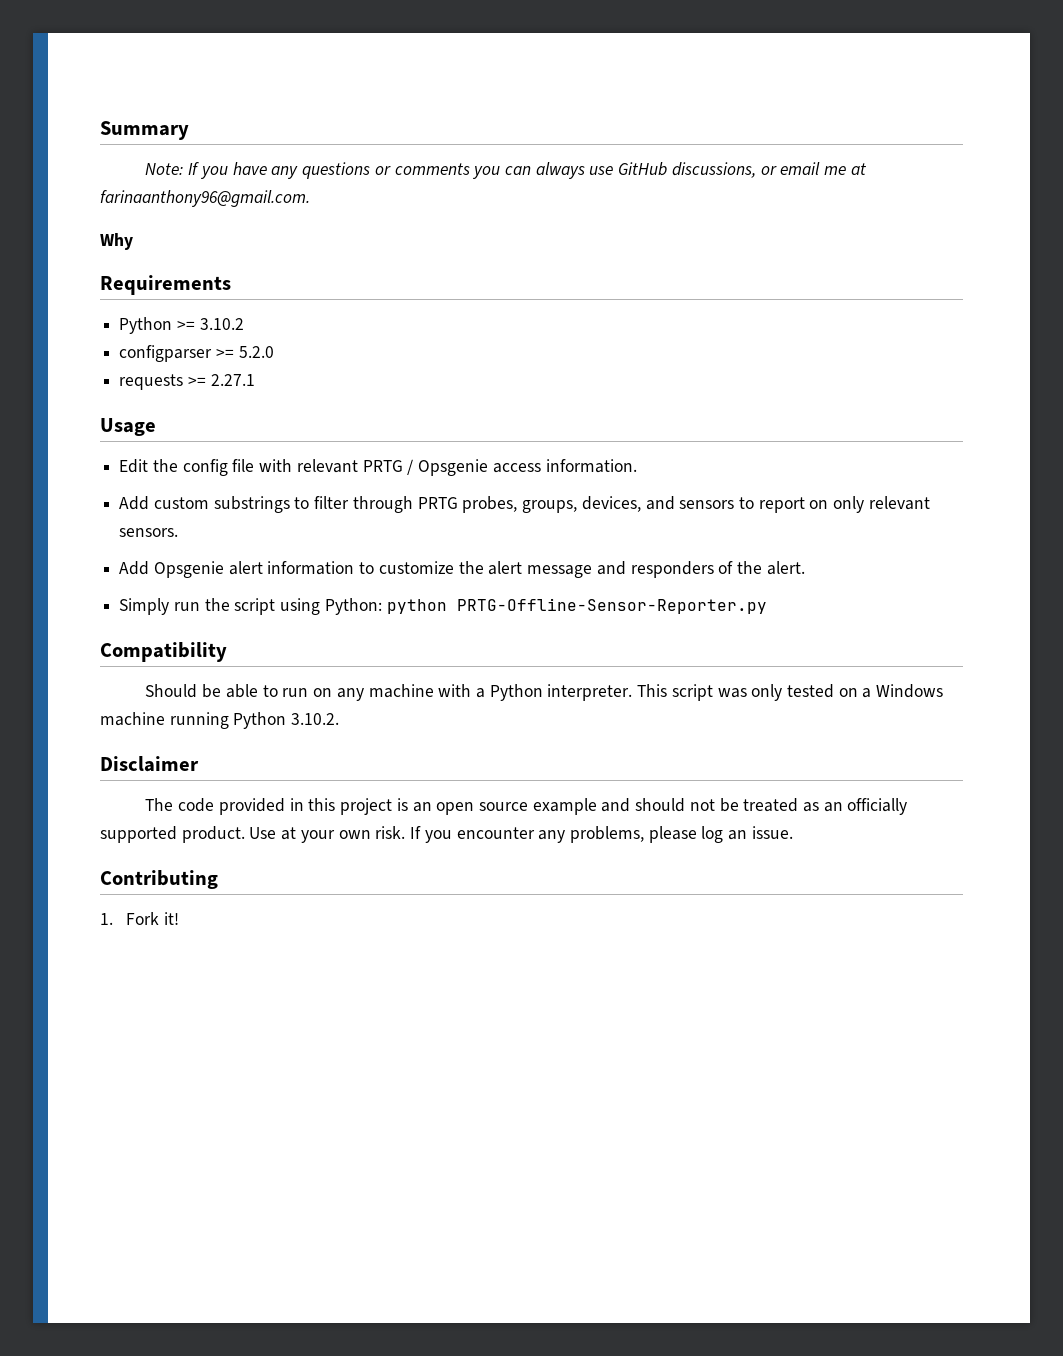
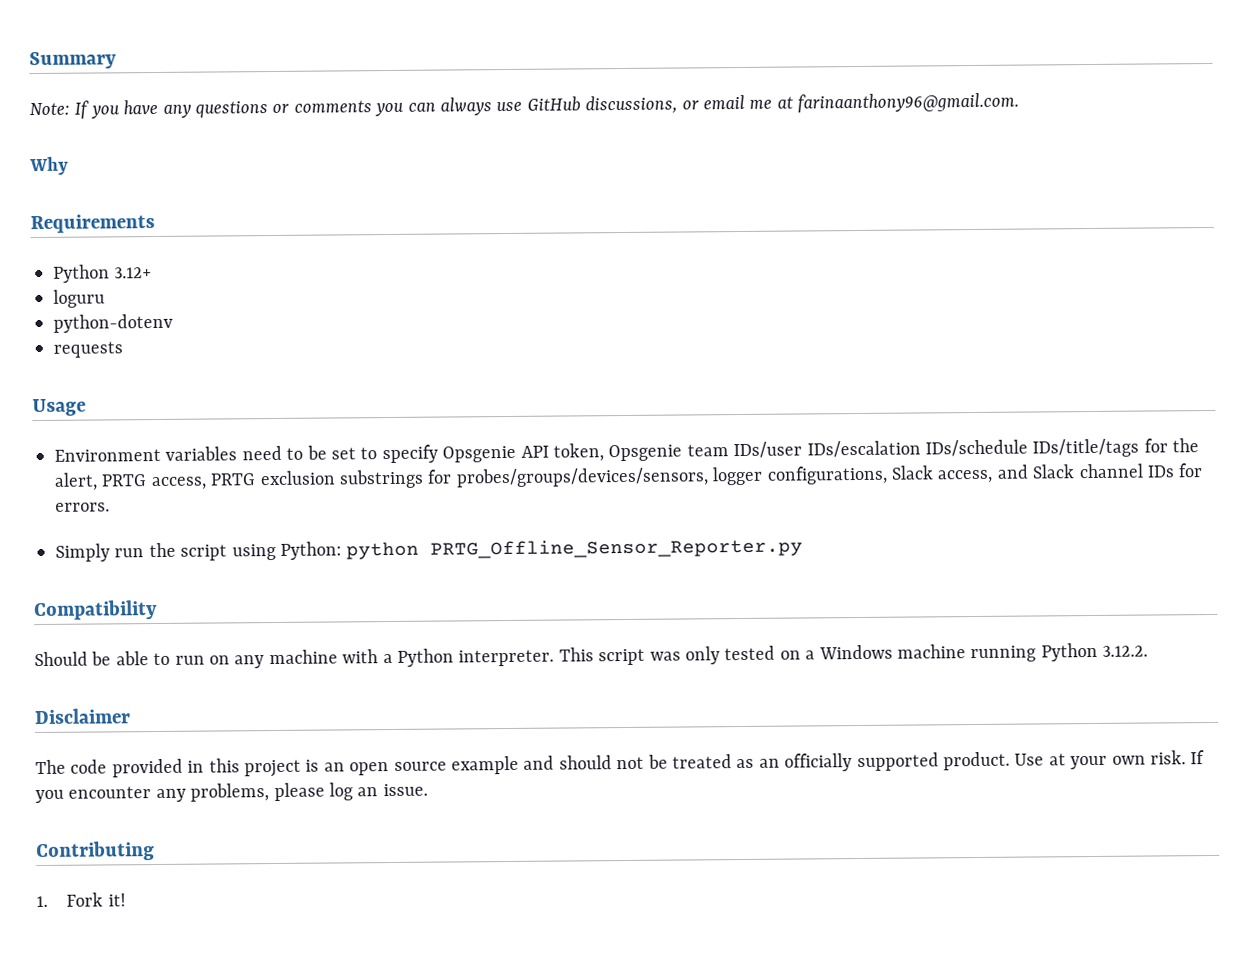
- Python >= 3.10.2
- configparser >= 5.2.0
+ Python 3.12+
+ loguru
+ python-dotenv
- requests >= 2.27.1
+ requests
- Edit the config file with relevant PRTG / Opsgenie access information.
- Add custom substrings to filter through PRTG probes, groups, devices, and sensors to report on only relevant sensors.
- Add Opsgenie alert information to customize the alert message and responders of the alert.
+ Environment variables need to be set to specify Opsgenie API token, Opsgenie team IDs/user IDs/escalation IDs/schedule IDs/title/tags for the alert, PRTG access, PRTG exclusion substrings for probes/groups/devices/sensors, logger configurations, Slack access, and Slack channel IDs for errors.
- Simply run the script using Python: python PRTG-Offline-Sensor-Reporter.py
+ Simply run the script using Python: python PRTG_Offline_Sensor_Reporter.py
- This script was only tested on a Windows machine running Python 3.10.2.
+ This script was only tested on a Windows machine running Python 3.12.2.

